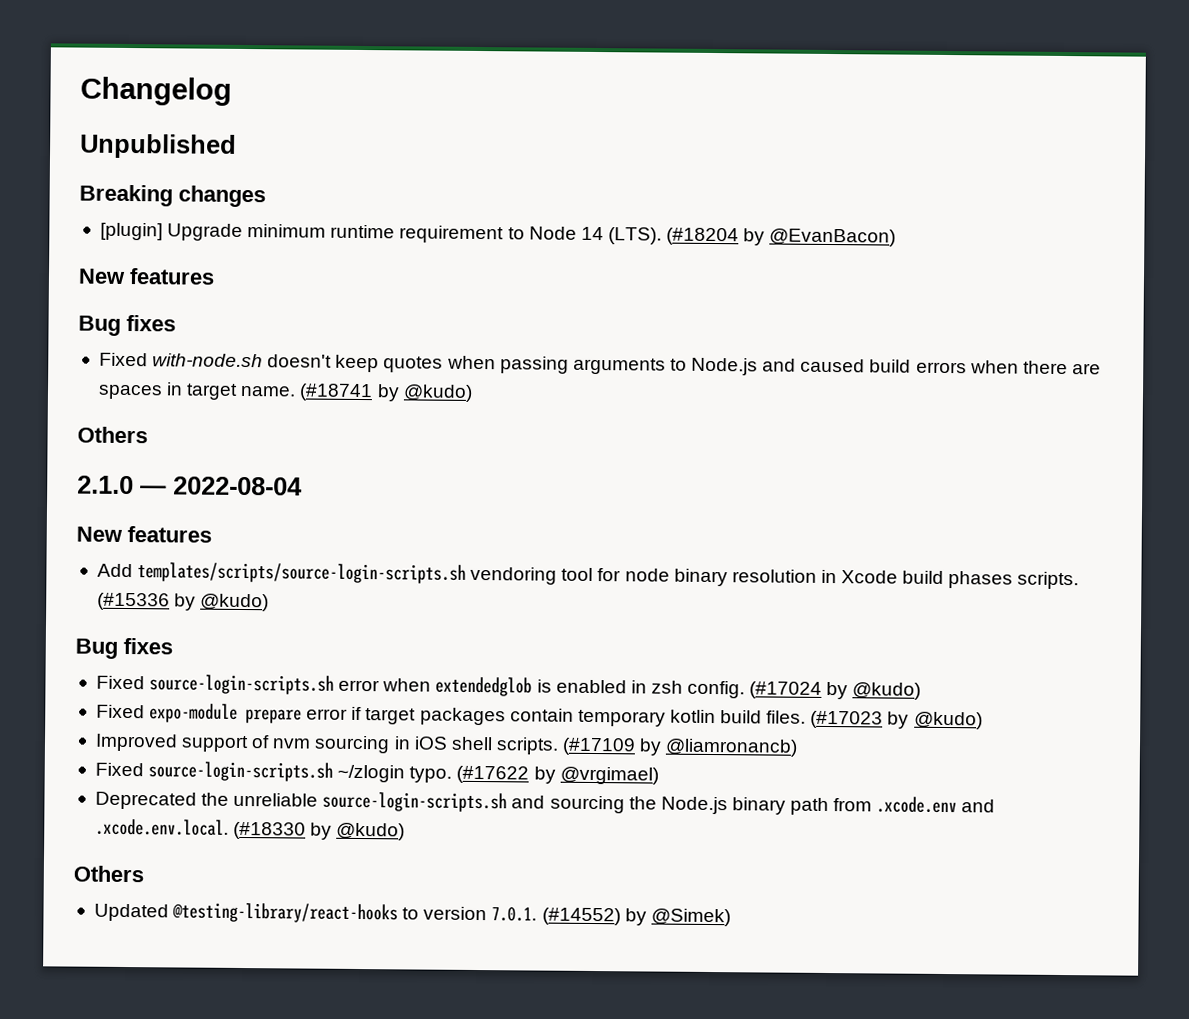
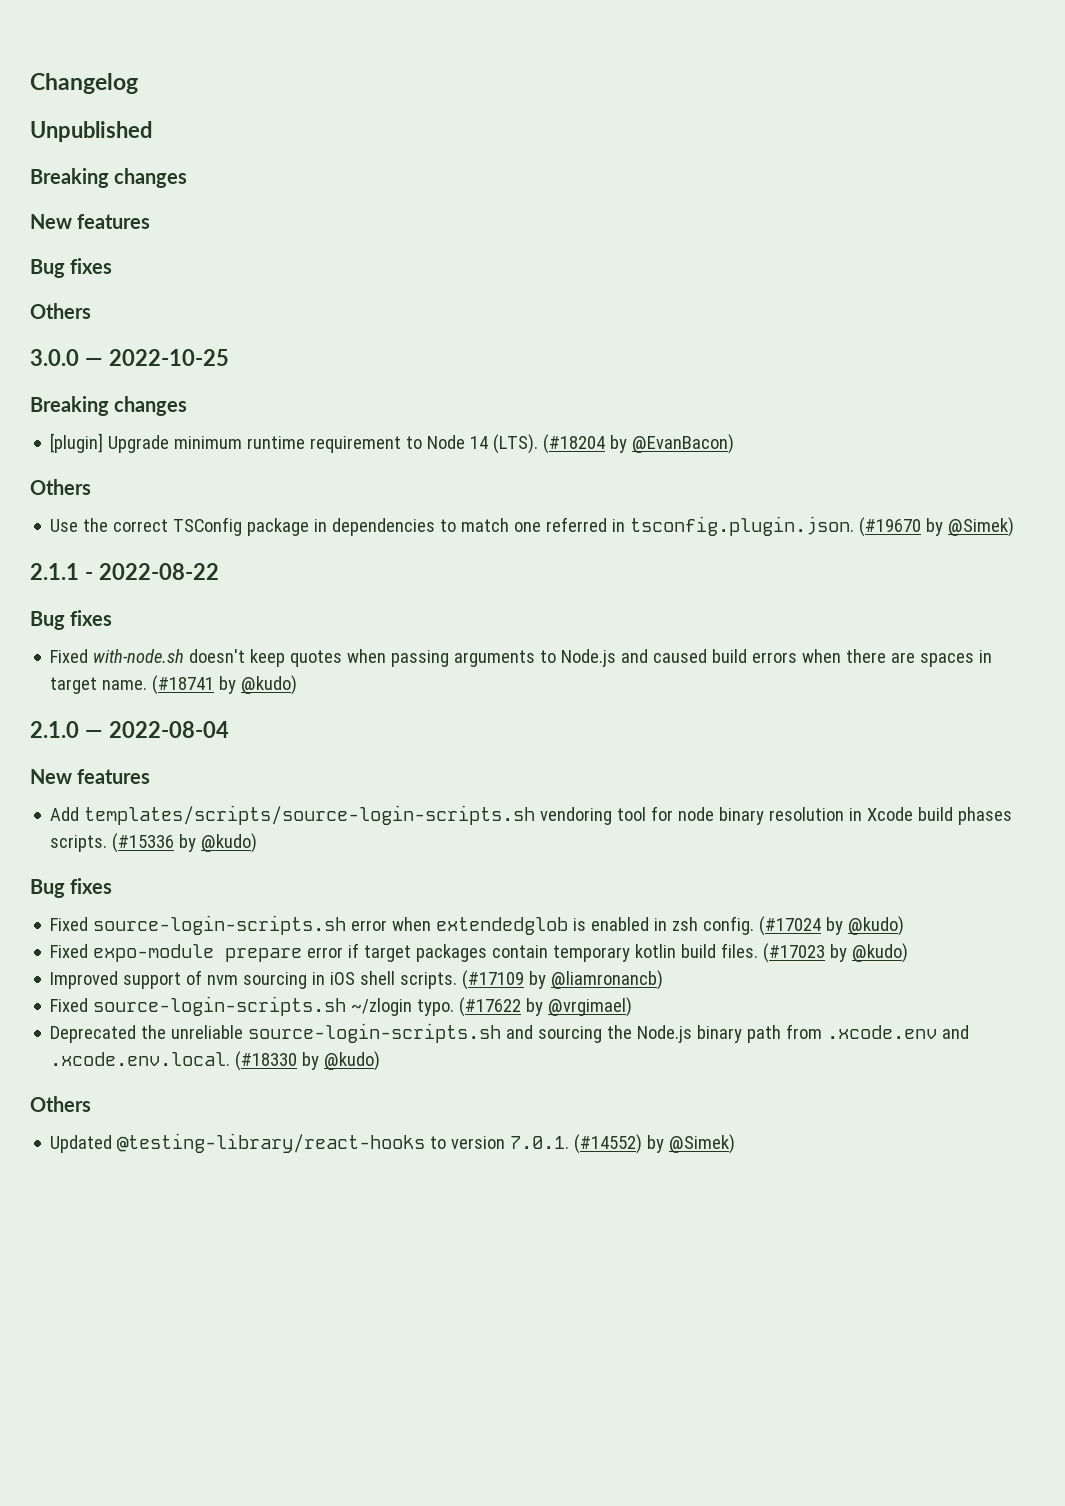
  Unpublished
+ Breaking changes
+ New features
+ Bug fixes
+ Others
+ 3.0.0 — 2022-10-25
  (#18204 by @EvanBacon)
- New features
+ Others
+ Use the correct TSConfig package in dependencies to match one referred in tsconfig.plugin.json. (#19670 by @Simek)
+ 2.1.1 - 2022-08-22
  (#18741 by @kudo)
- Others

